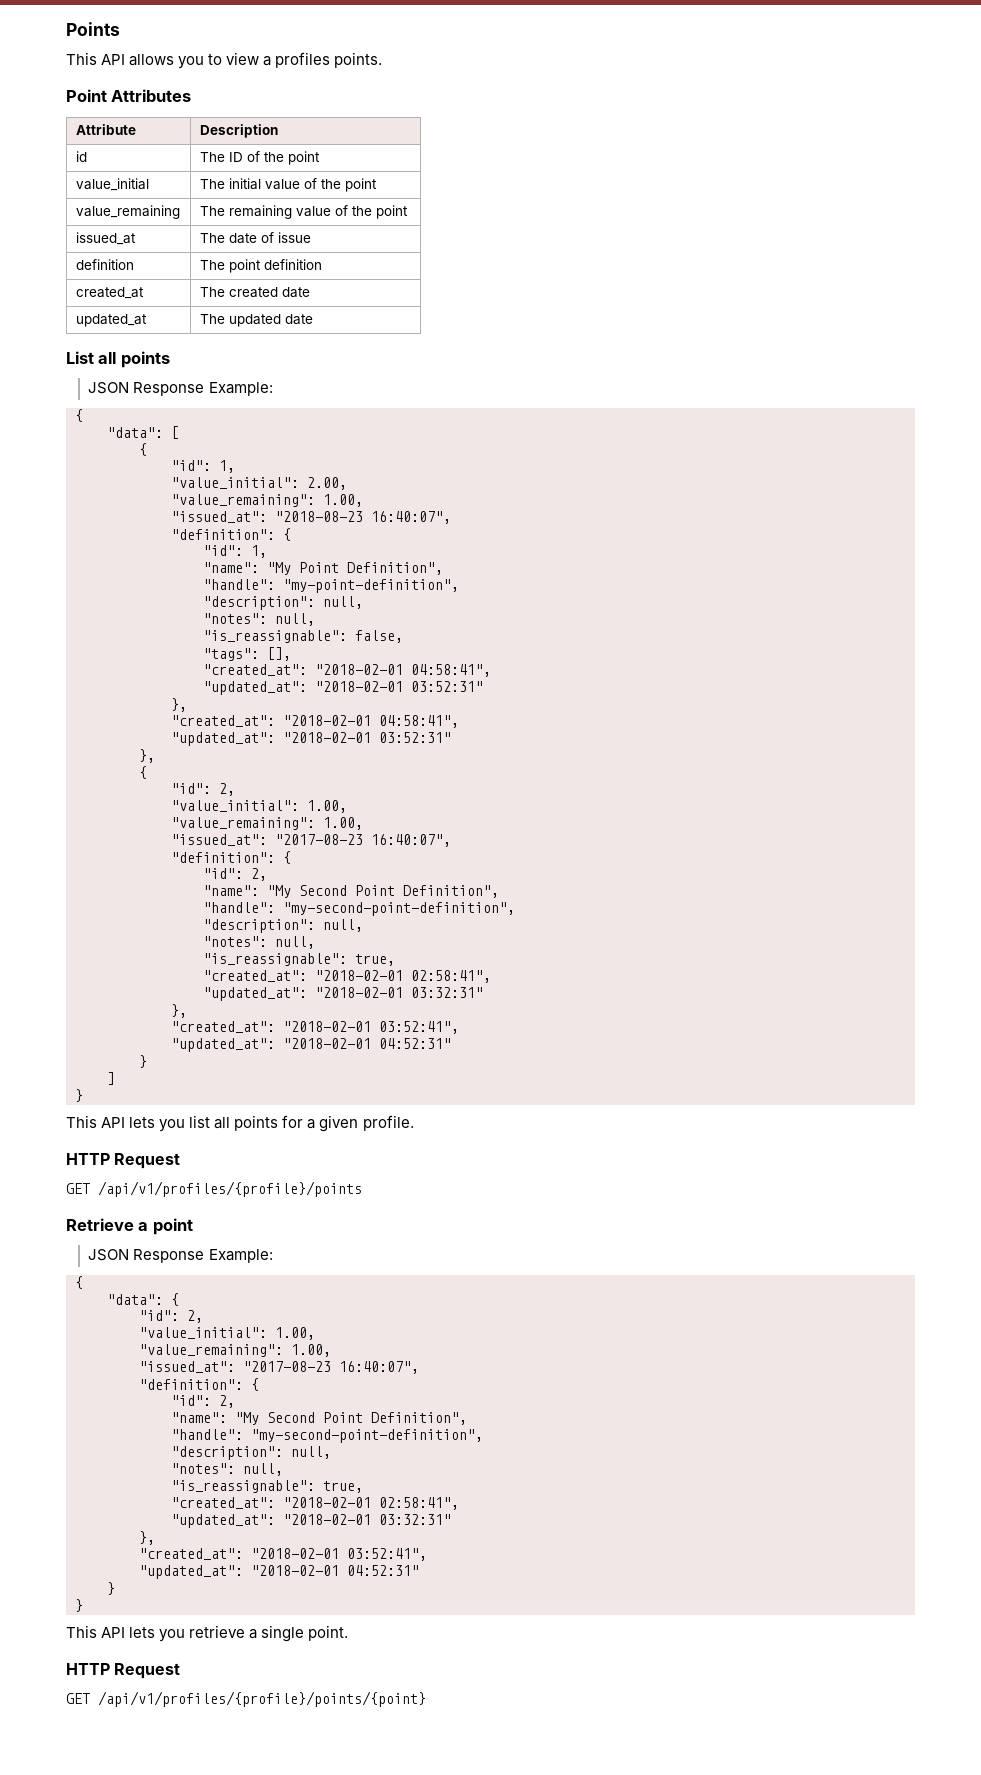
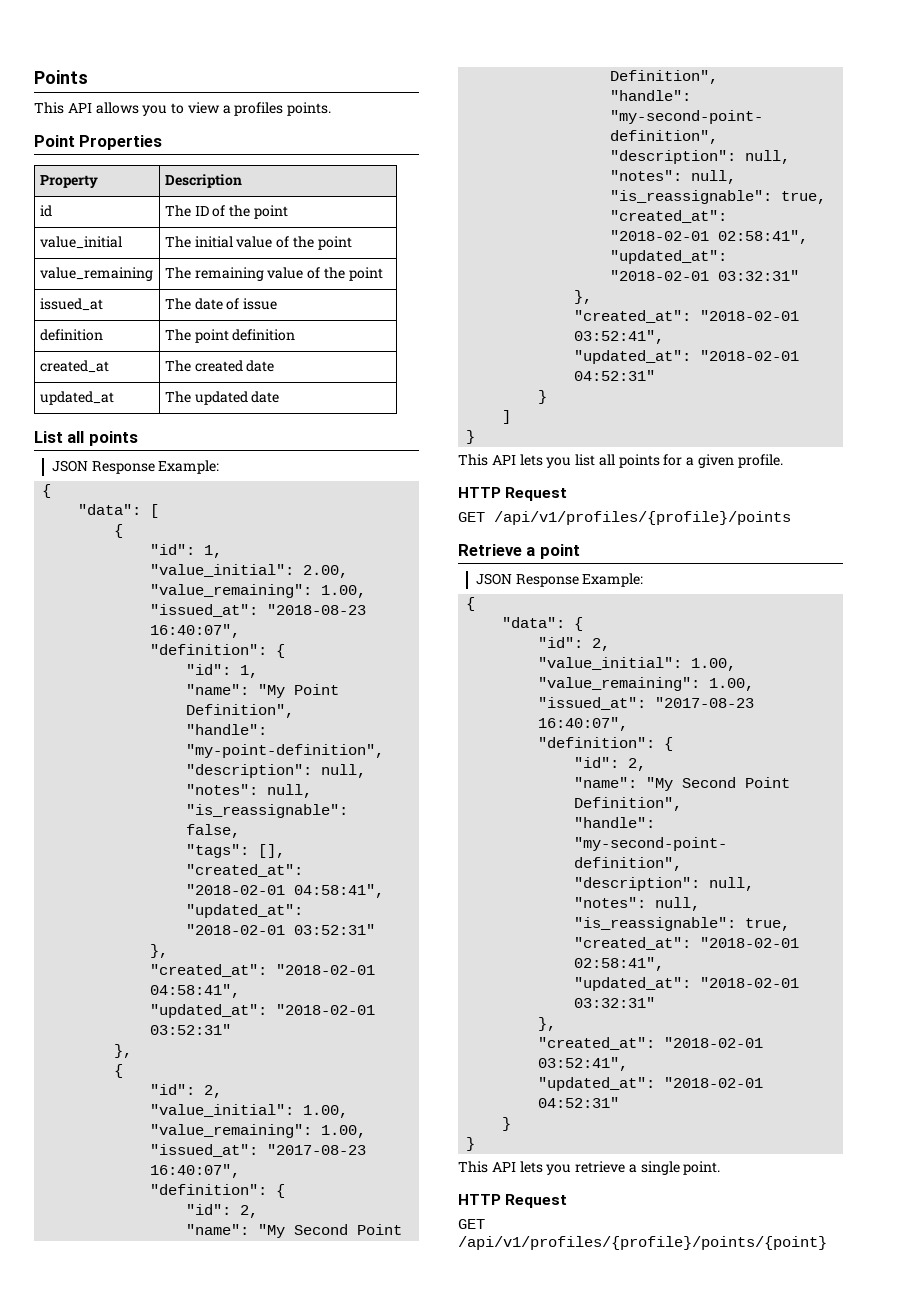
- Point Attributes
- Attribute | Description
+ Point Properties
+ Property | Description

